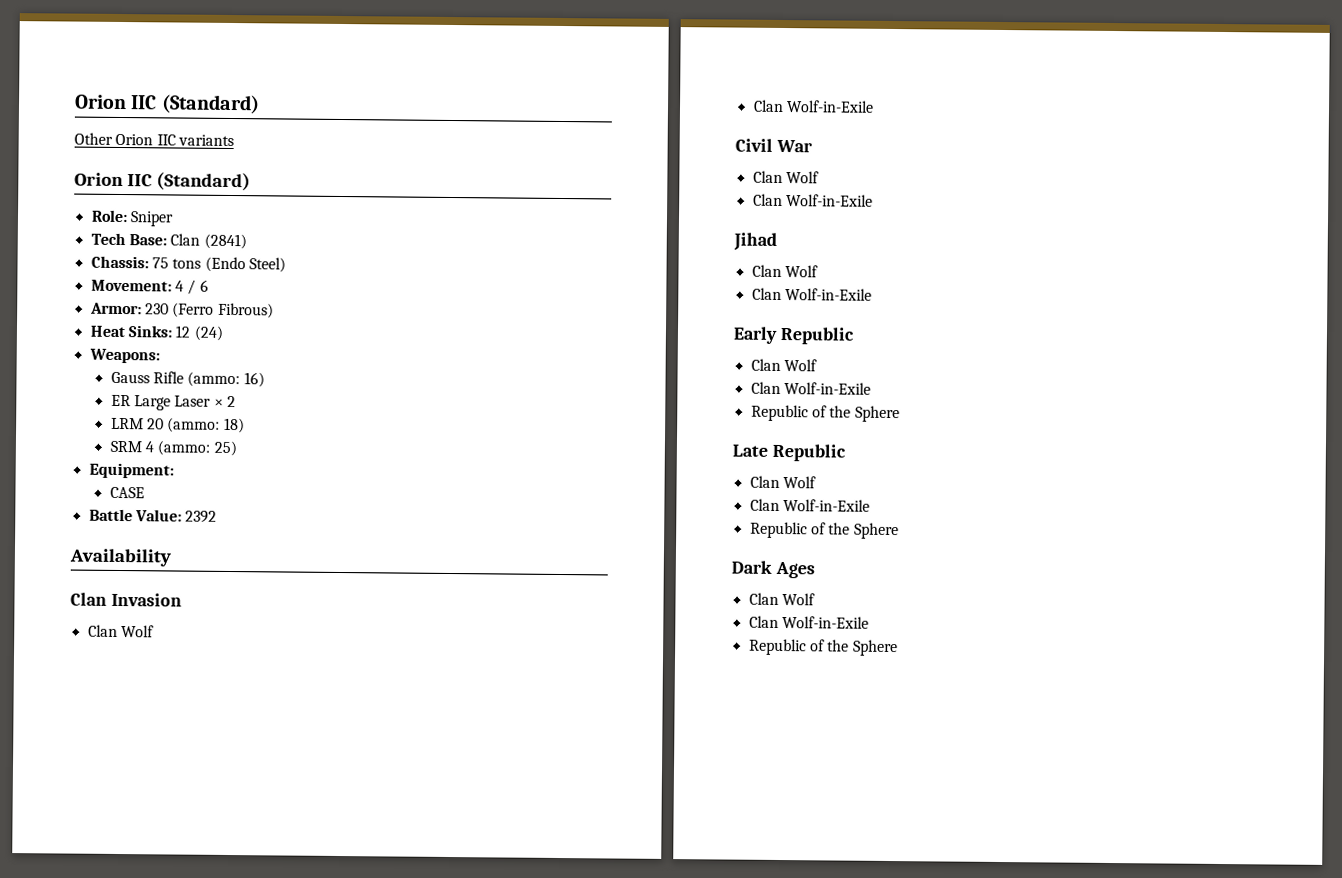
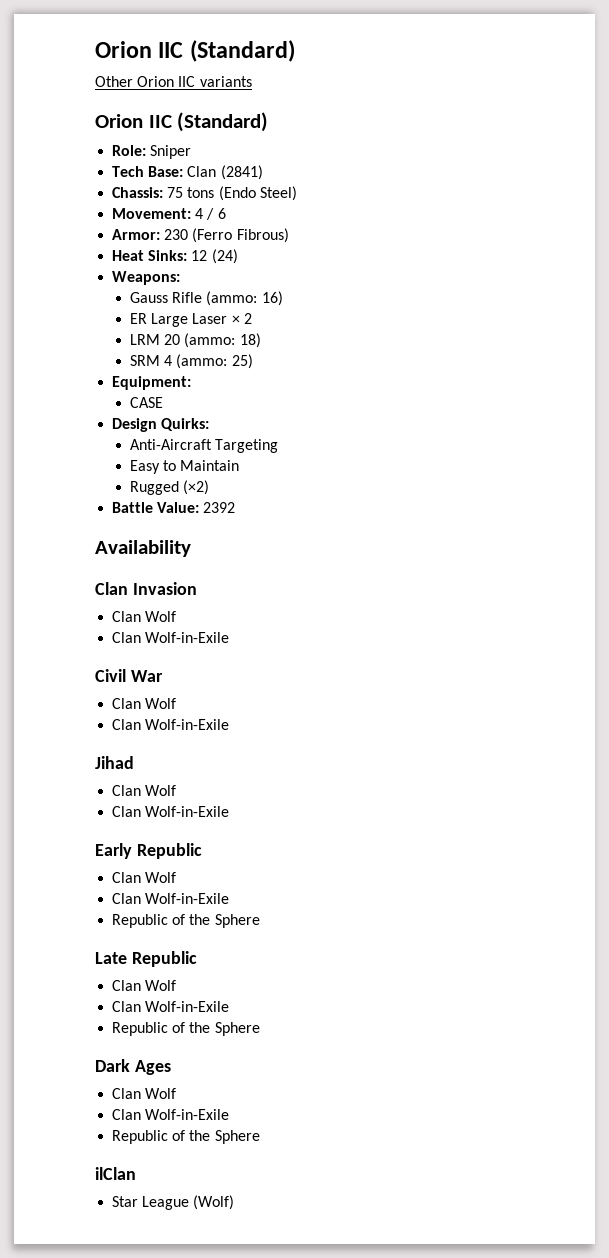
+ Design Quirks:
+ Anti-Aircraft Targeting
+ Easy to Maintain
+ Rugged (×2)
+ ilClan
+ Star League (Wolf)

